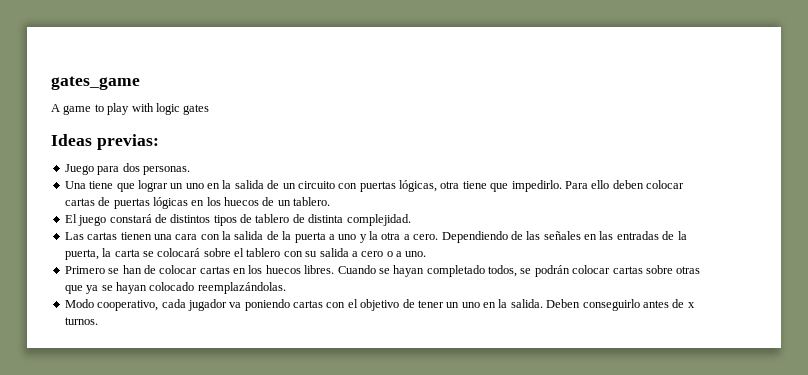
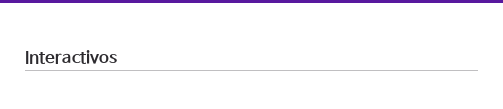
- gates_game
- A game to play with logic gates
- Ideas previas:
- Juego para dos personas.
- Una tiene que lograr un uno en la salida de un circuito con puertas lógicas, otra tiene que impedirlo. Para ello deben colocar cartas de puertas lógicas en los huecos de un tablero.
- El juego constará de distintos tipos de tablero de distinta complejidad.
- Las cartas tienen una cara con la salida de la puerta a uno y la otra a cero. Dependiendo de las señales en las entradas de la puerta, la carta se colocará sobre el tablero con su salida a cero o a uno.
- Primero se han de colocar cartas en los huecos libres. Cuando se hayan completado todos, se podrán colocar cartas sobre otras que ya se hayan colocado reemplazándolas.
- Modo cooperativo, cada jugador va poniendo cartas con el objetivo de tener un uno en la salida. Deben conseguirlo antes de x turnos.
+ Interactivos

